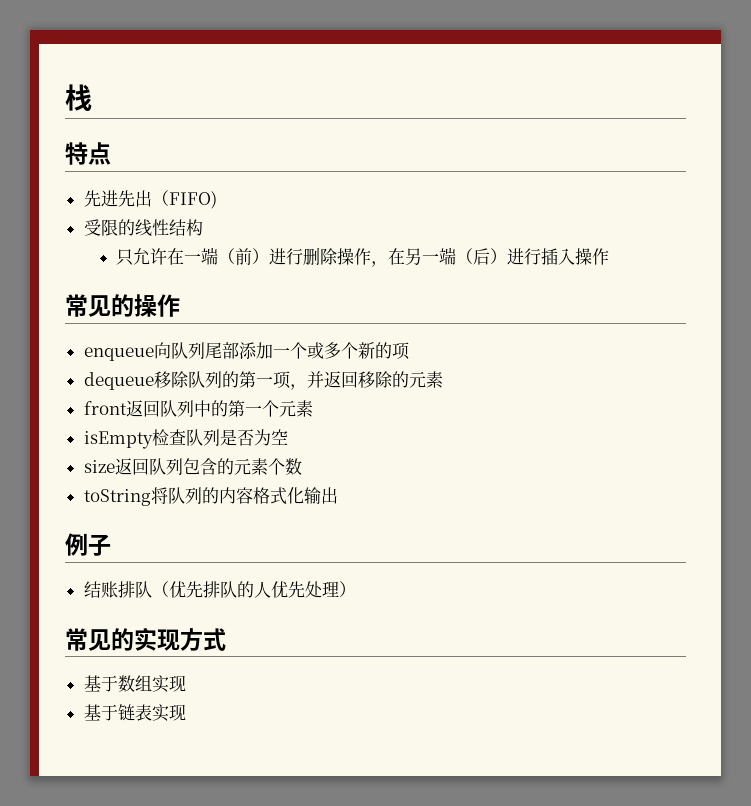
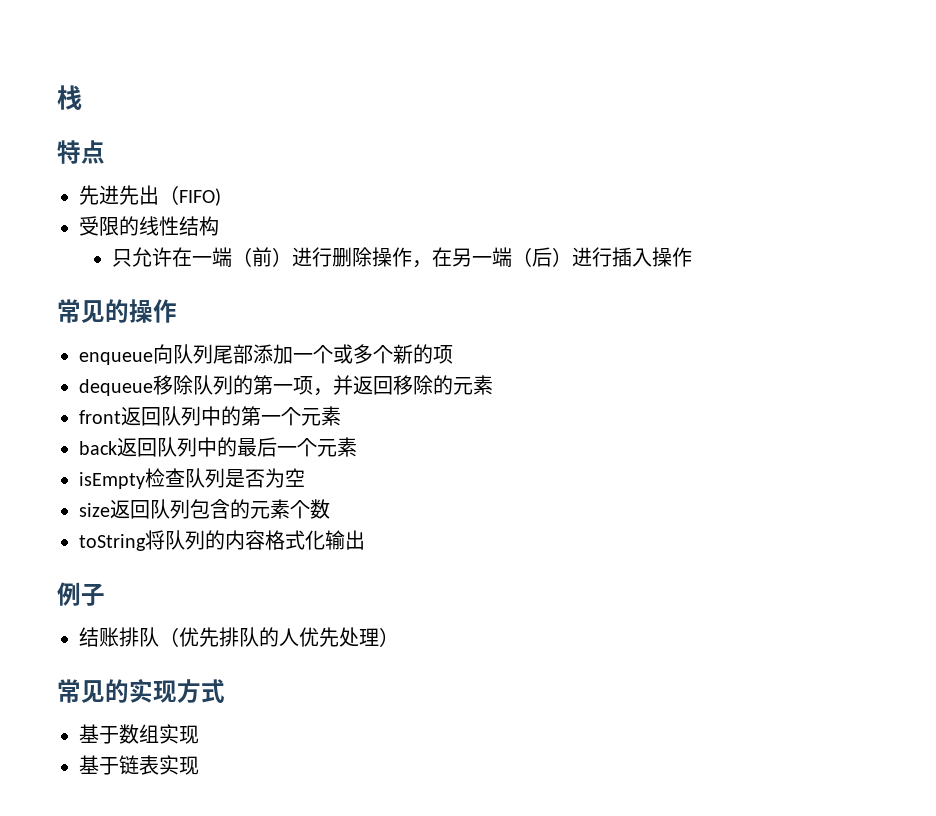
+ back返回队列中的最后一个元素

